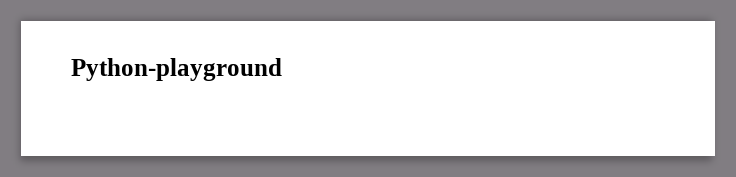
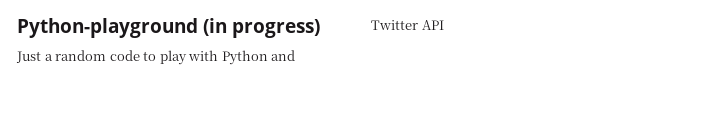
- Python-playground
+ Python-playground (in progress)
+ Just a random code to play with Python and Twitter API

